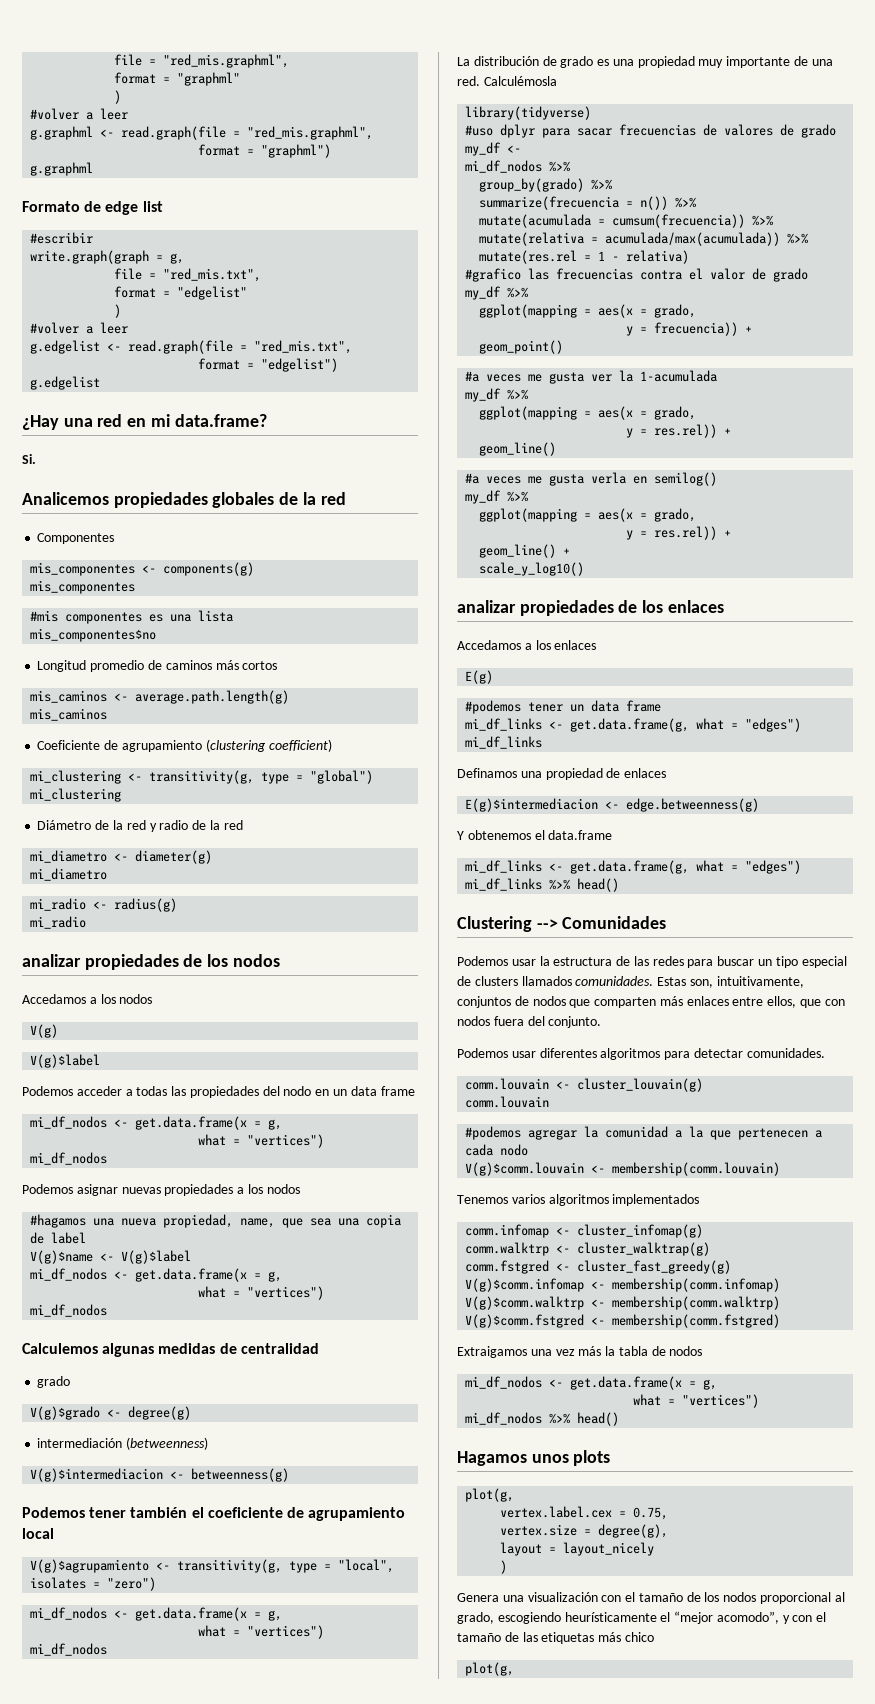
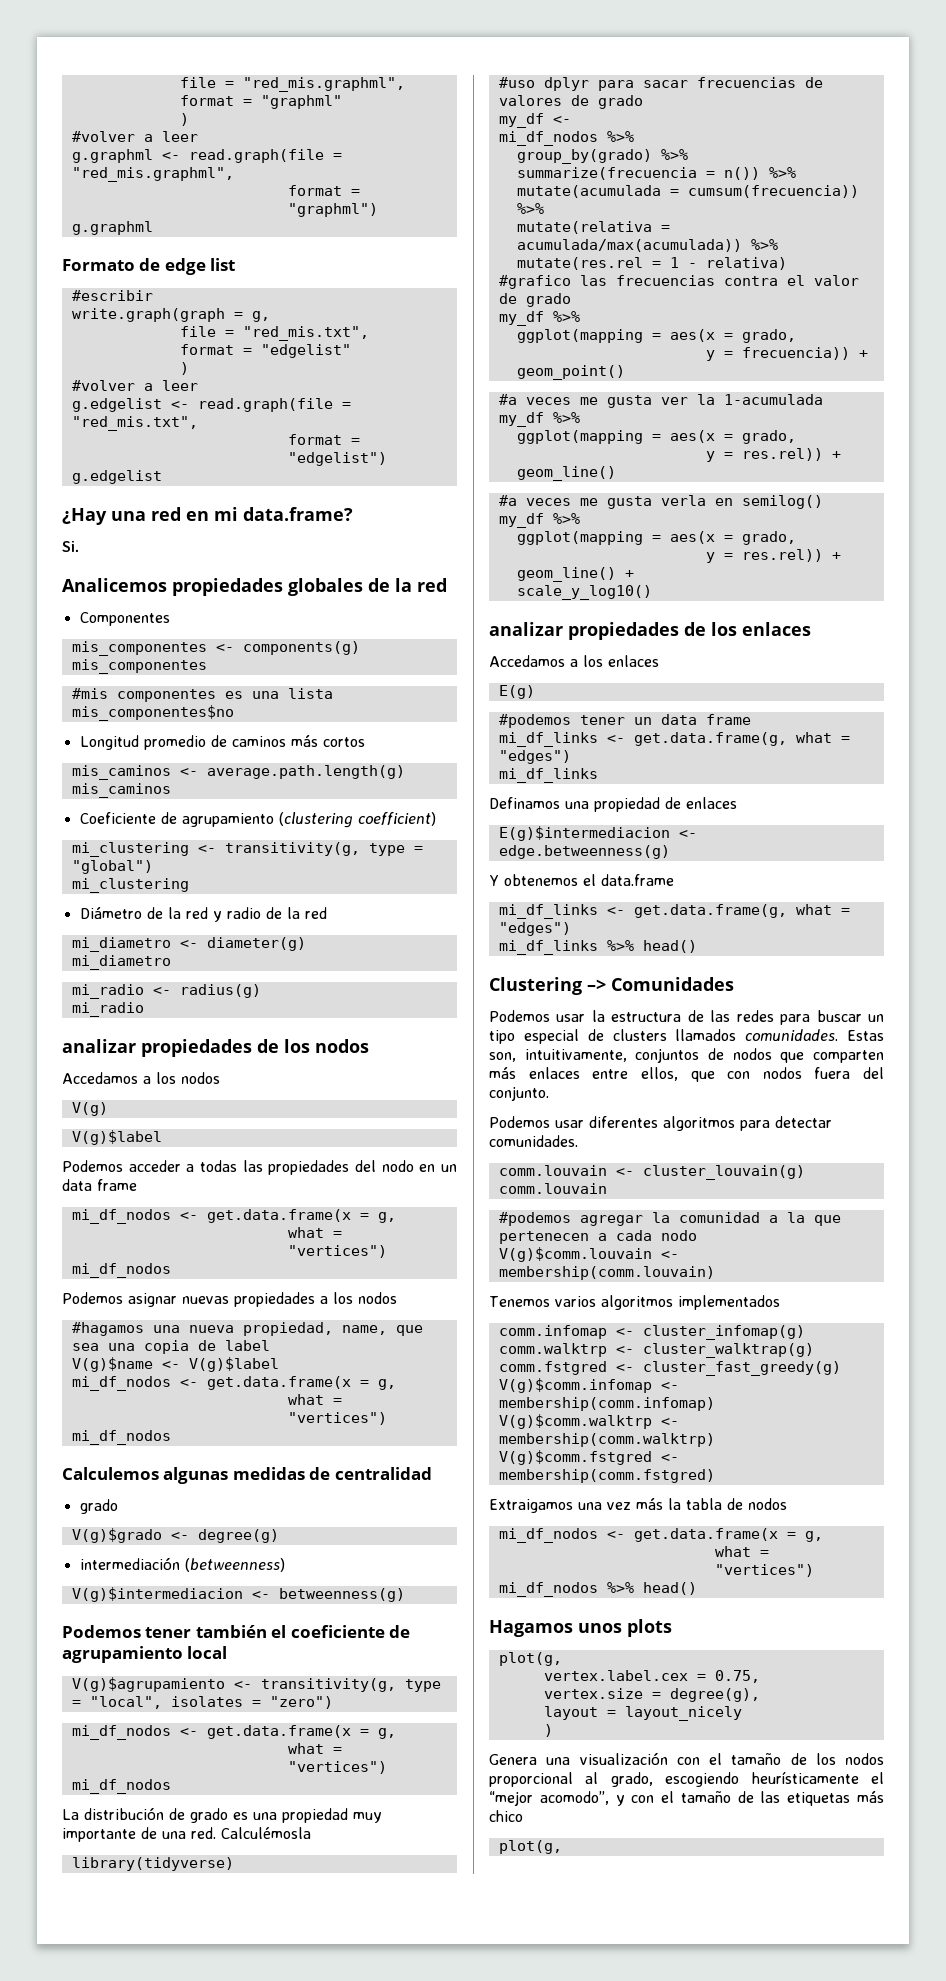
- Clustering --> Comunidades
+ Clustering –> Comunidades

